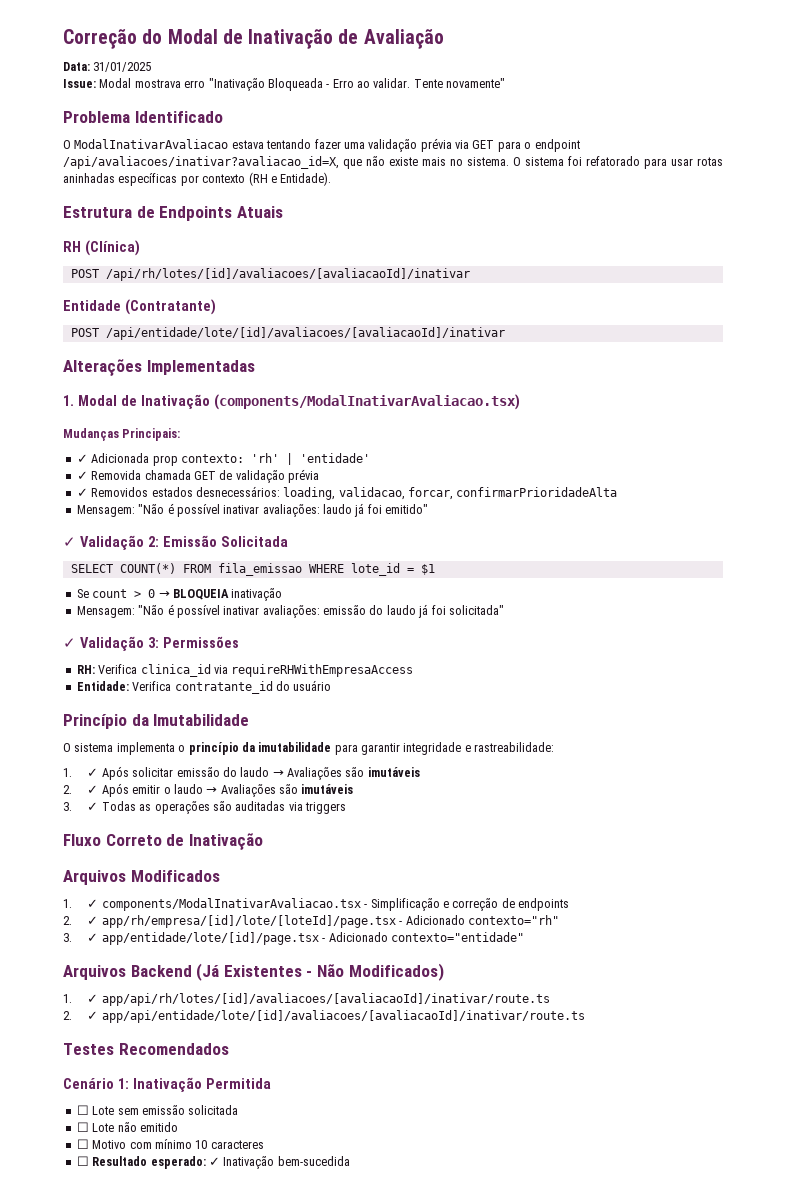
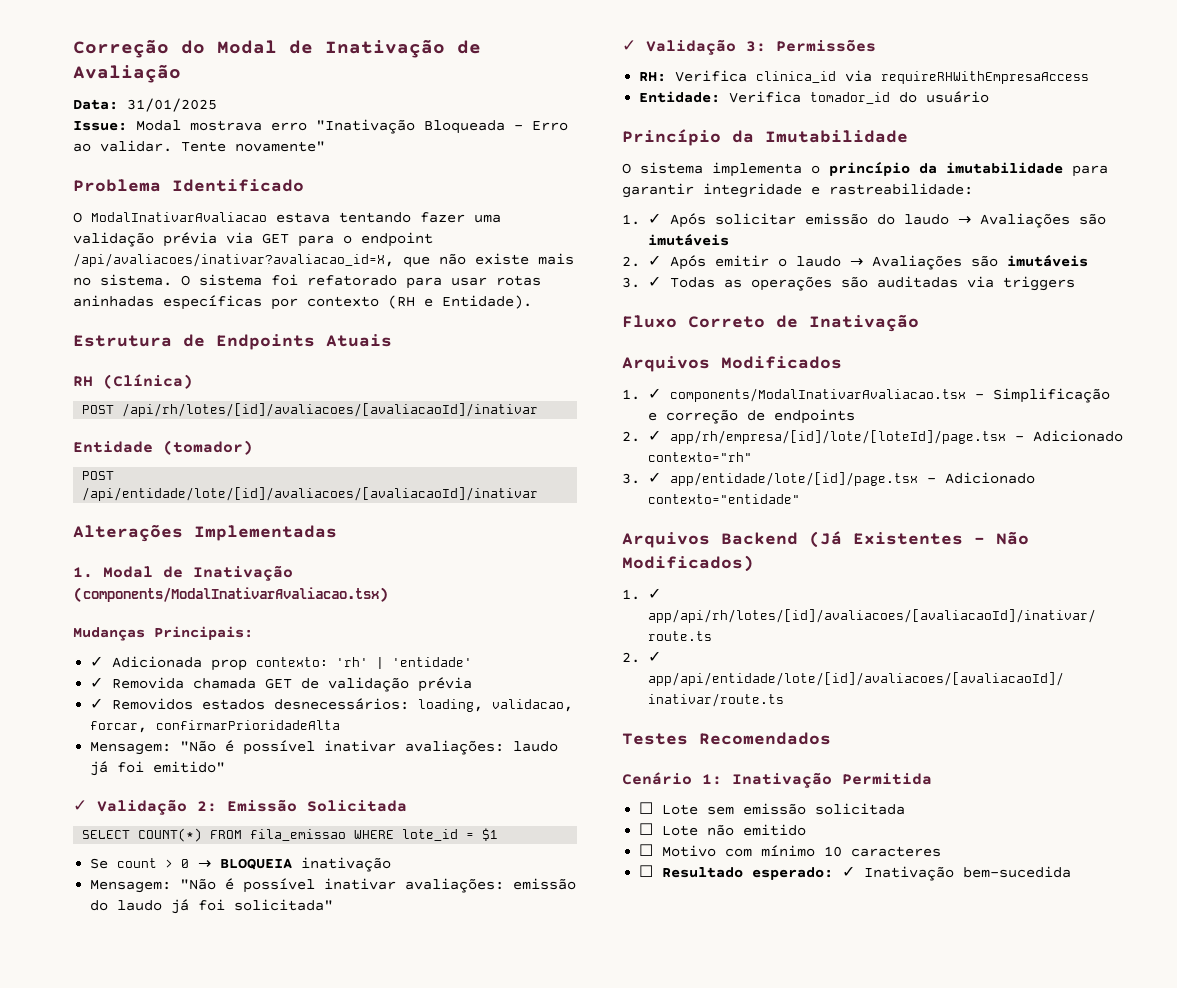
- Entidade (Contratante)
+ Entidade (tomador)
- Entidade: Verifica contratante_id do usuário
+ Entidade: Verifica tomador_id do usuário

